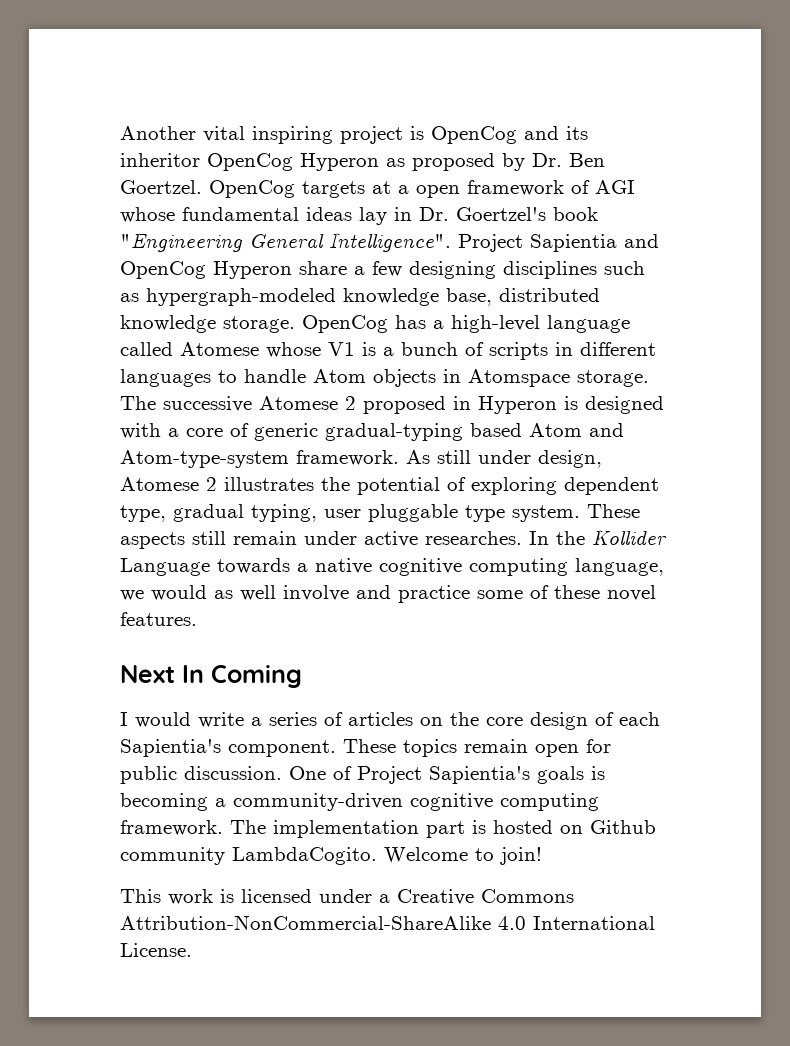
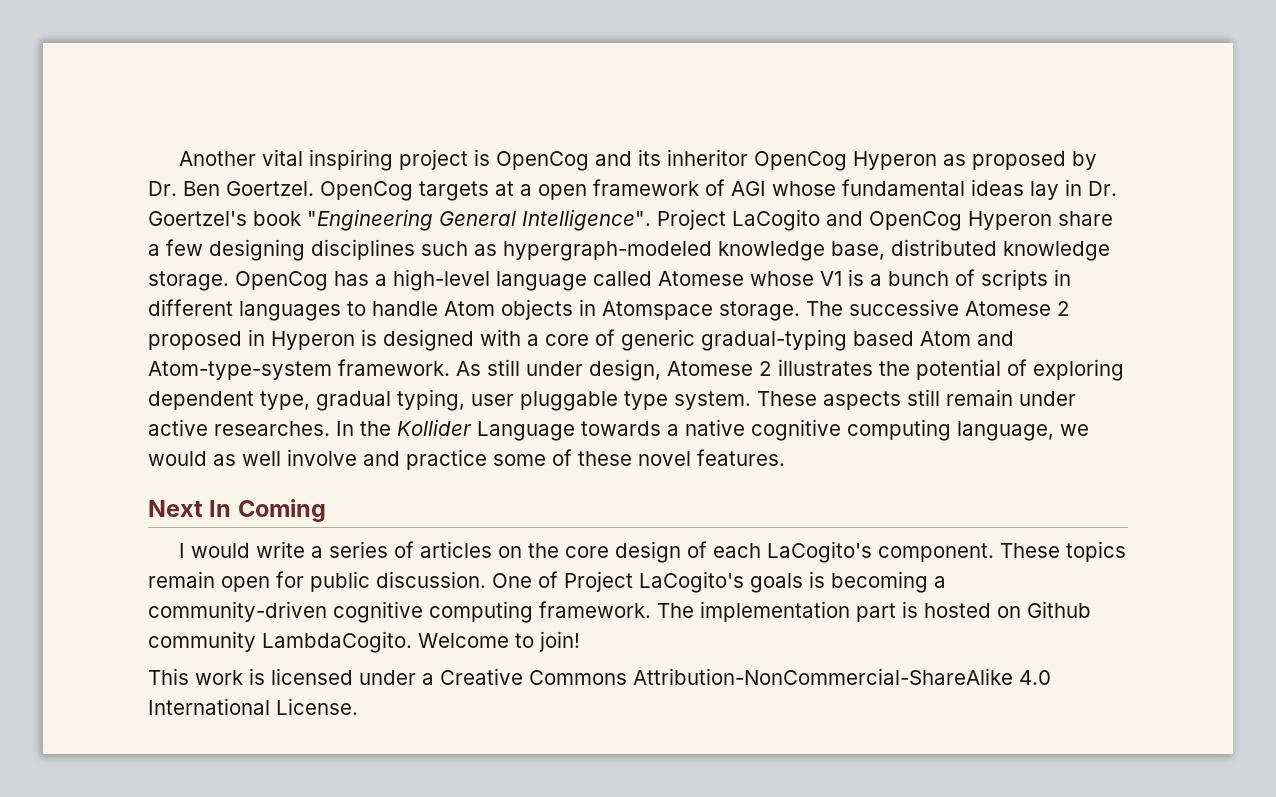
- Project Sapientia and OpenCog Hyperon share a few designing disciplines such as hypergraph-modeled knowledge base, distributed knowledge storage.
+ Project LaCogito and OpenCog Hyperon share a few designing disciplines such as hypergraph-modeled knowledge base, distributed knowledge storage.
- I would write a series of articles on the core design of each Sapientia's component.
+ I would write a series of articles on the core design of each LaCogito's component.
- One of Project Sapientia's goals is becoming a community-driven cognitive computing framework.
+ One of Project LaCogito's goals is becoming a community-driven cognitive computing framework.

